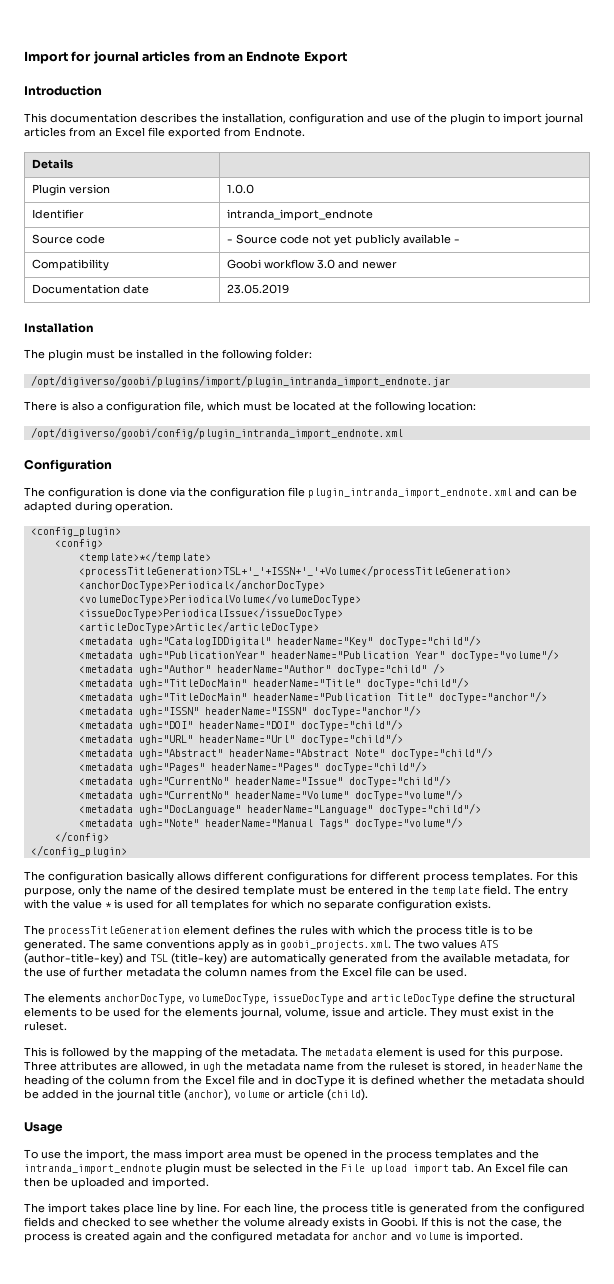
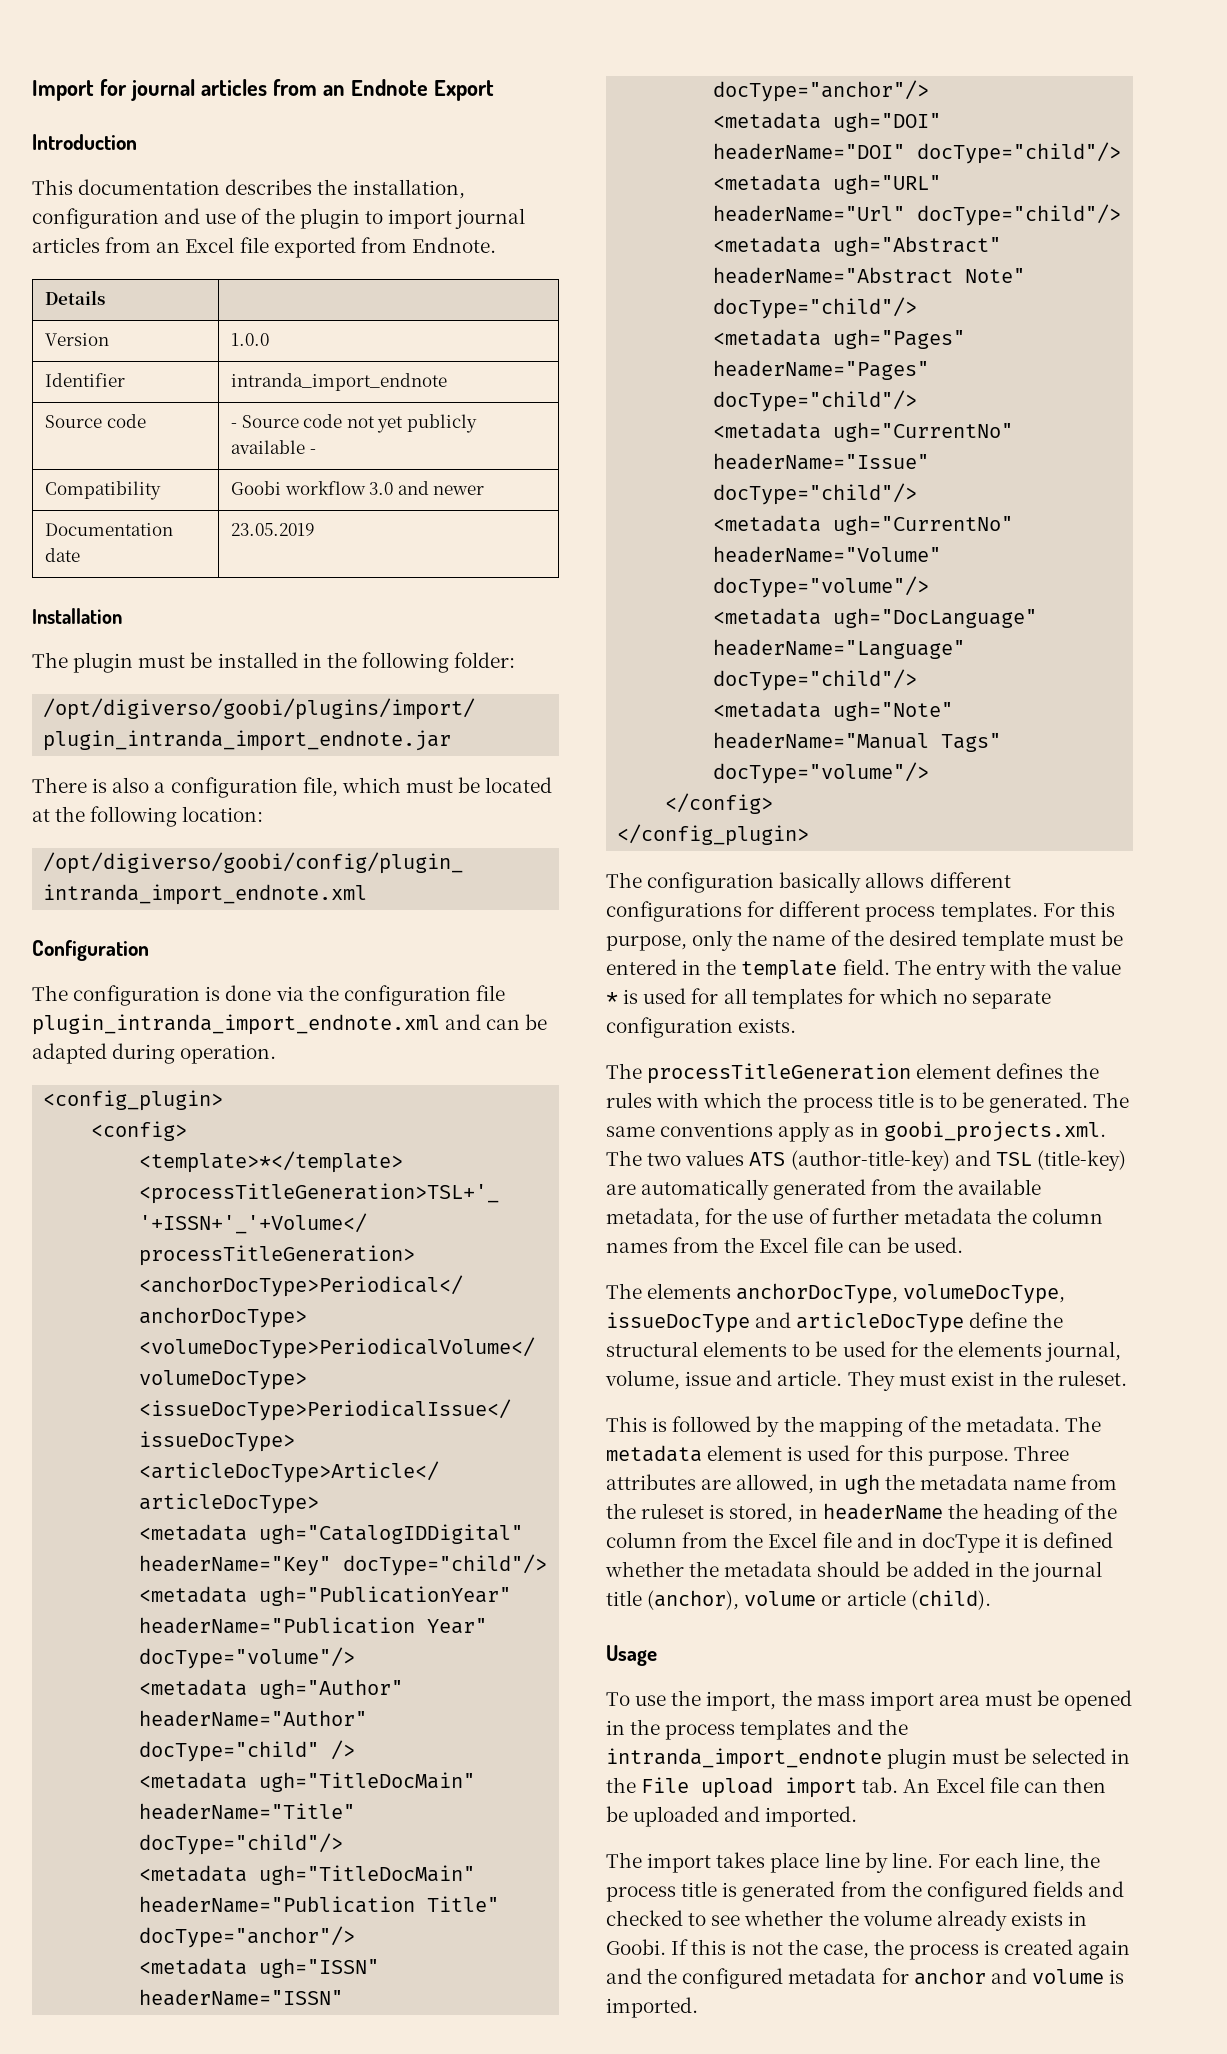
- Plugin version | 1.0.0
+ Version | 1.0.0

